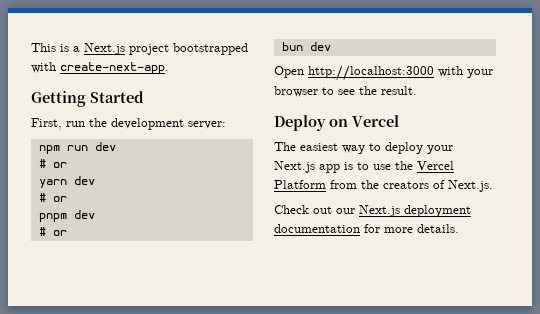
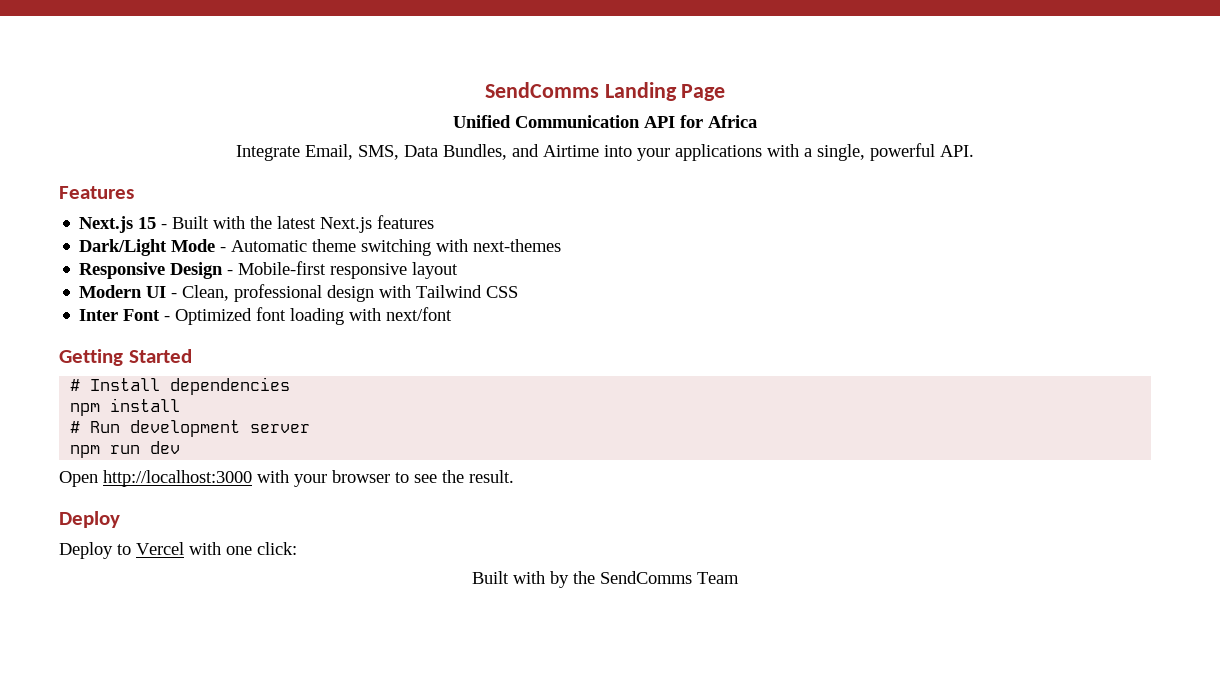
- This is a Next.js project bootstrapped with create-next-app.
+ SendComms Landing Page
+ Unified Communication API for Africa
+ Integrate Email, SMS, Data Bundles, and Airtime into your applications with a single, powerful API.
+ Features
+ Next.js 15 - Built with the latest Next.js features
+ Dark/Light Mode - Automatic theme switching with next-themes
+ Responsive Design - Mobile-first responsive layout
+ Modern UI - Clean, professional design with Tailwind CSS
+ Inter Font - Optimized font loading with next/font
  Getting Started
- First, run the development server:
+ # Install dependencies
+ npm install
+ # Run development server
  npm run dev
- # or
- yarn dev
- # or
- pnpm dev
- # or
- bun dev
  Open http://localhost:3000 with your browser to see the result.
- Deploy on Vercel
- The easiest way to deploy your Next.js app is to use the Vercel Platform from the creators of Next.js.
- Check out our Next.js deployment documentation for more details.
+ Deploy
+ Deploy to Vercel with one click:
+ Built with by the SendComms Team

